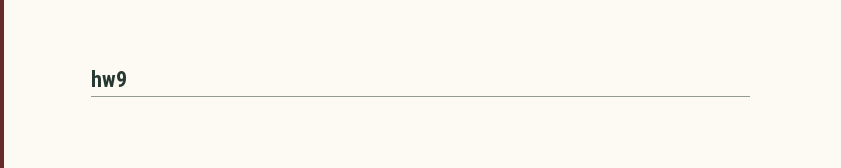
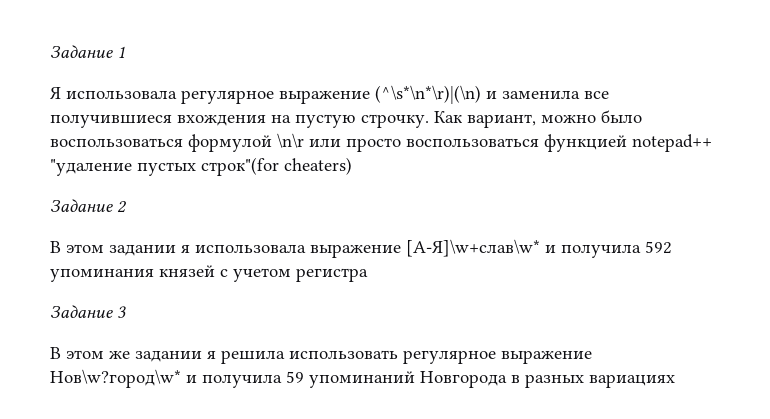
- hw9
+ Задание 1
+ Я использовала регулярное выражение (^\s*\n*\r)|(\n) и заменила все получившиеся вхождения на пустую строчку. Как вариант, можно было воспользоваться формулой \n\r или просто воспользоваться функцией notepad++ "удаление пустых строк"(for cheaters)
+ Задание 2
+ В этом задании я использовала выражение [А-Я]\w+слав\w* и получила 592 упоминания князей с учетом регистра
+ Задание 3
+ В этом же задании я решила использовать регулярное выражение Нов\w?город\w* и получила 59 упоминаний Новгорода в разных вариациях

